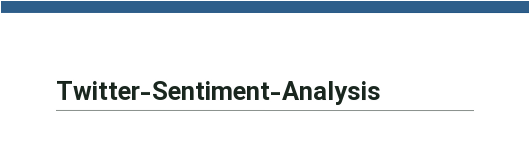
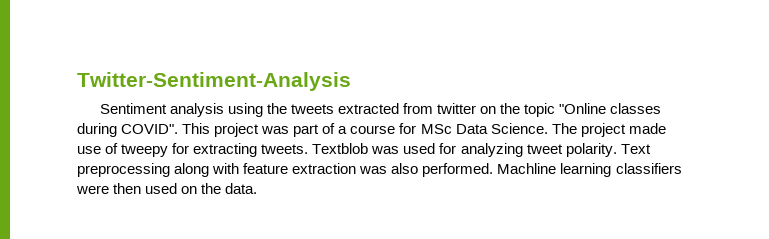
+ Sentiment analysis using the tweets extracted from twitter on the topic "Online classes during COVID". This project was part of a course for MSc Data Science. The project made use of tweepy for extracting tweets. Textblob was used for analyzing tweet polarity. Text preprocessing along with feature extraction was also performed. Machline learning classifiers were then used on the data.

